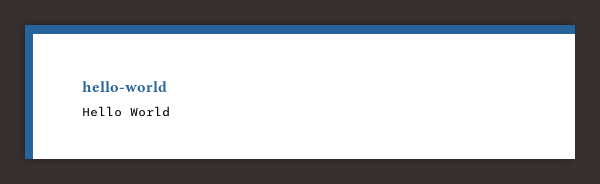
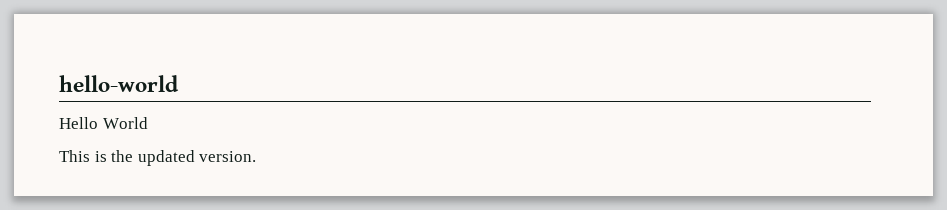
+ This is the updated version.

